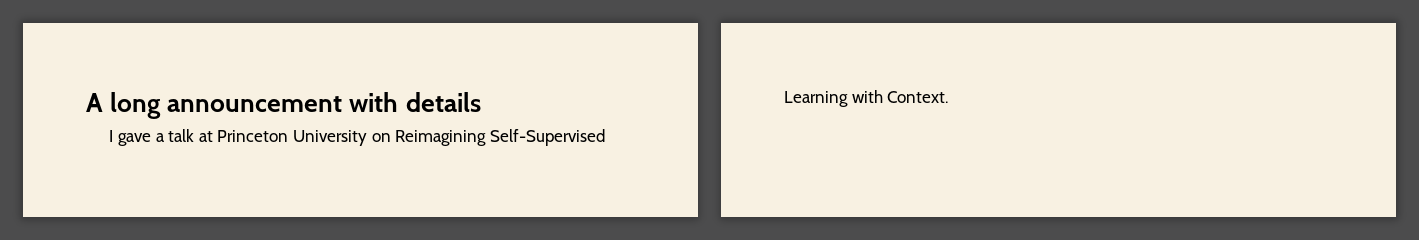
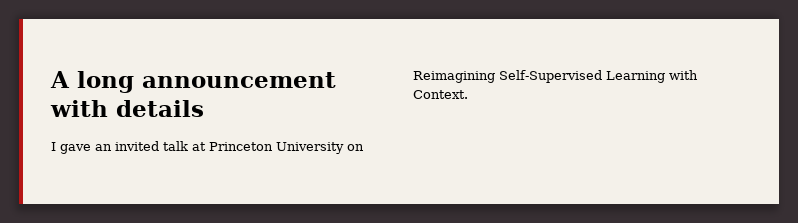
- I gave a talk at Princeton University on Reimagining Self-Supervised Learning with Context.
+ I gave an invited talk at Princeton University on Reimagining Self-Supervised Learning with Context.

